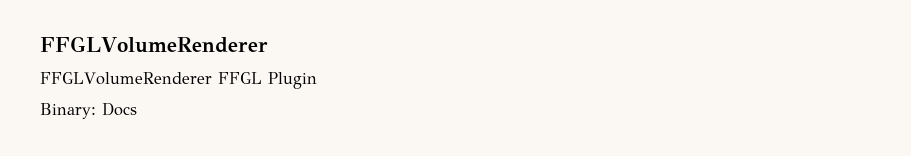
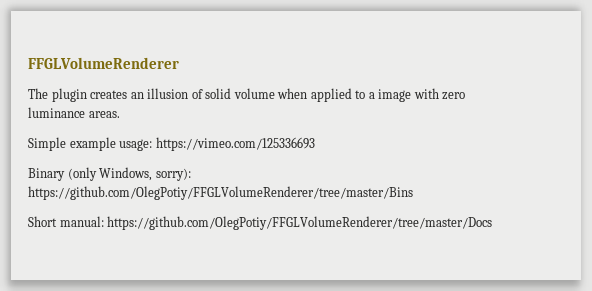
- FFGLVolumeRenderer FFGL Plugin
- Binary: Docs
+ The plugin creates an illusion of solid volume when applied to a image with zero luminance areas.
+ Simple example usage: https://vimeo.com/125336693
+ Binary (only Windows, sorry): https://github.com/OlegPotiy/FFGLVolumeRenderer/tree/master/Bins
+ Short manual: https://github.com/OlegPotiy/FFGLVolumeRenderer/tree/master/Docs

